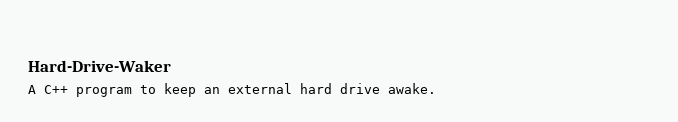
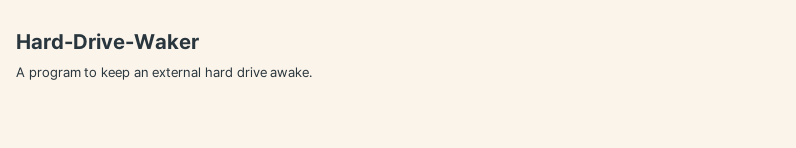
- A C++ program to keep an external hard drive awake.
+ A program to keep an external hard drive awake.

